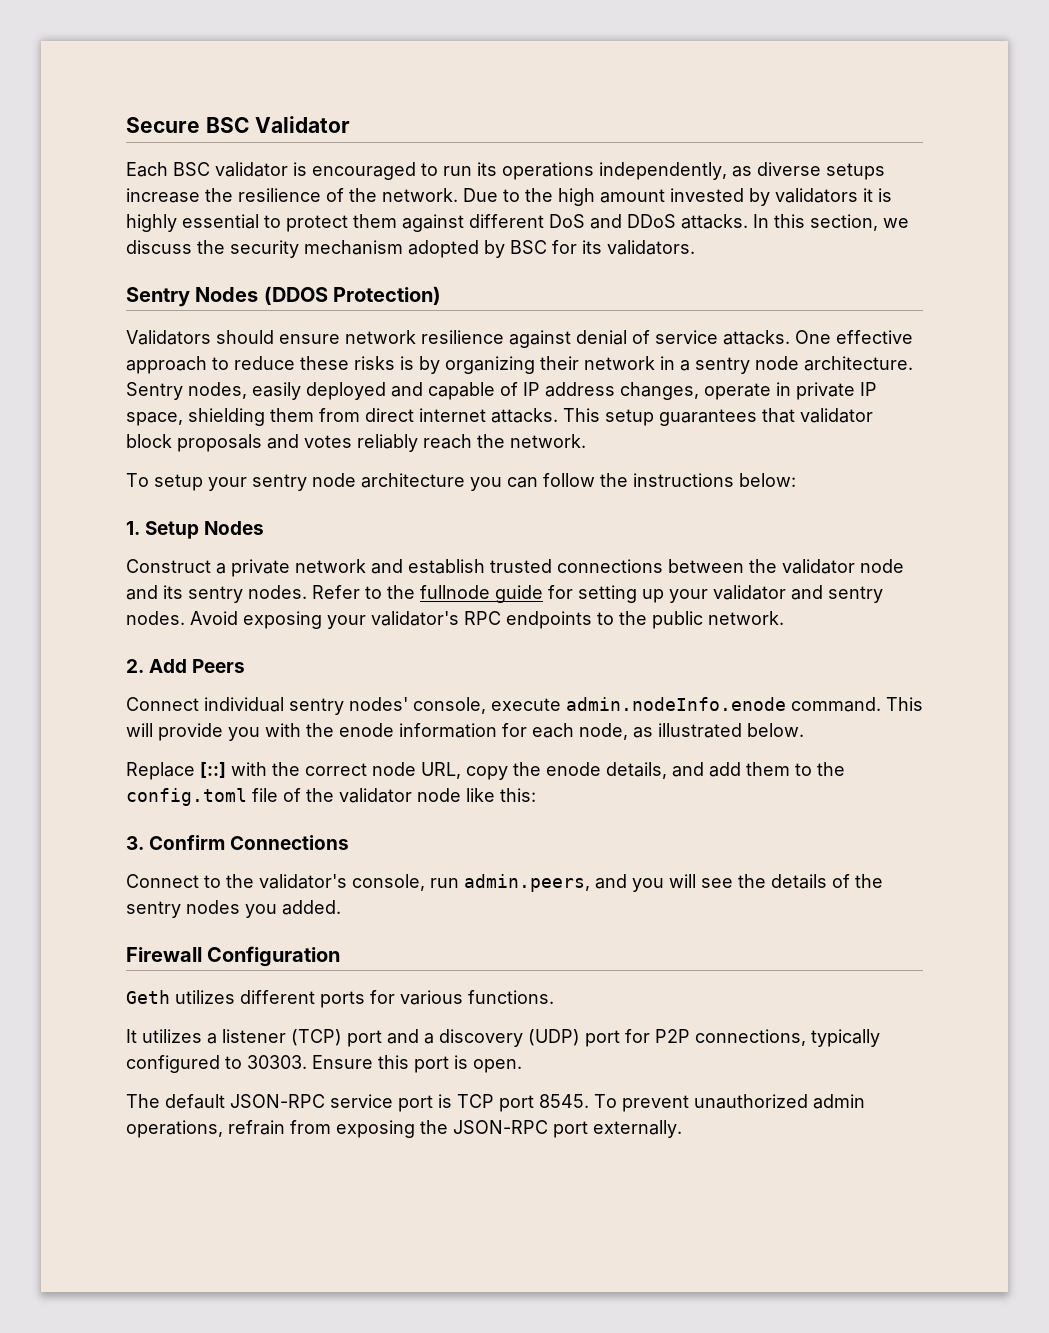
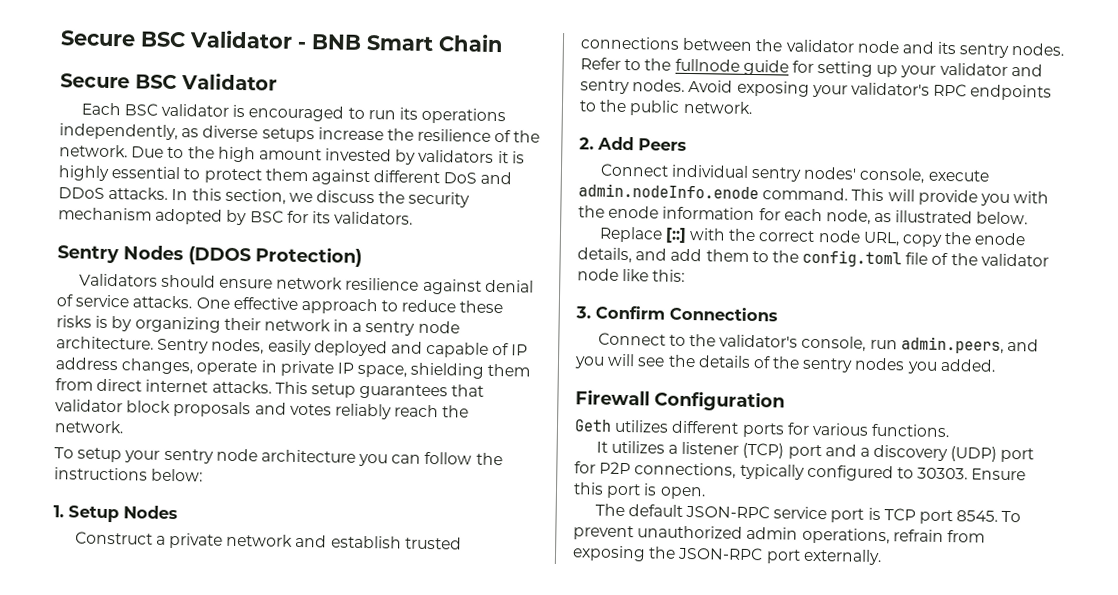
+ Secure BSC Validator - BNB Smart Chain

